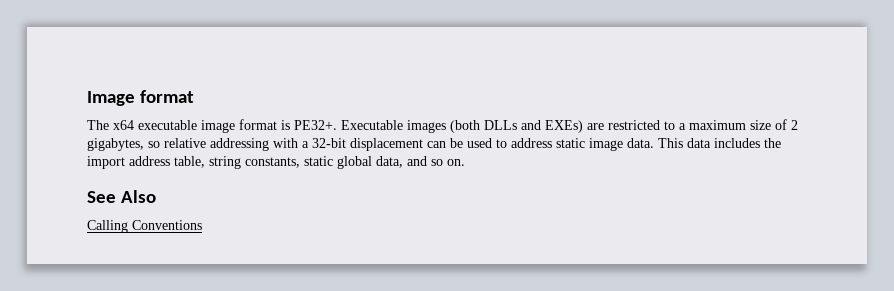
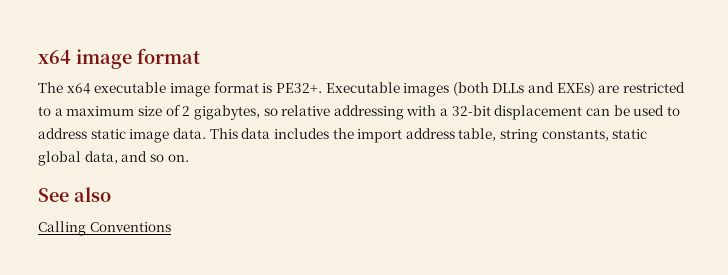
- Image format
+ x64 image format
- See Also
+ See also

